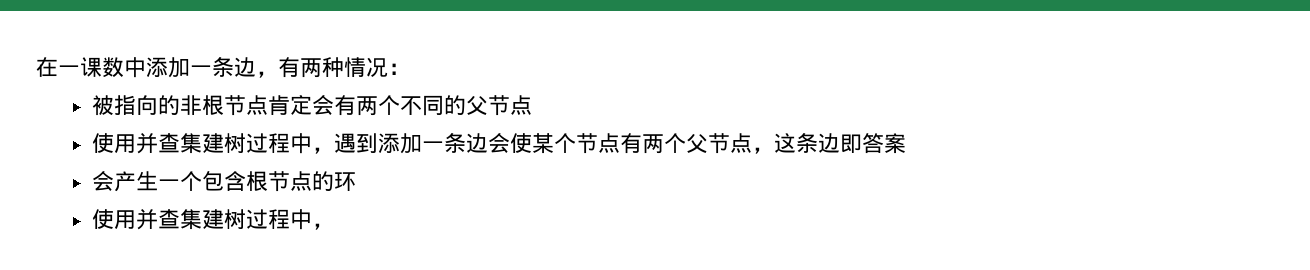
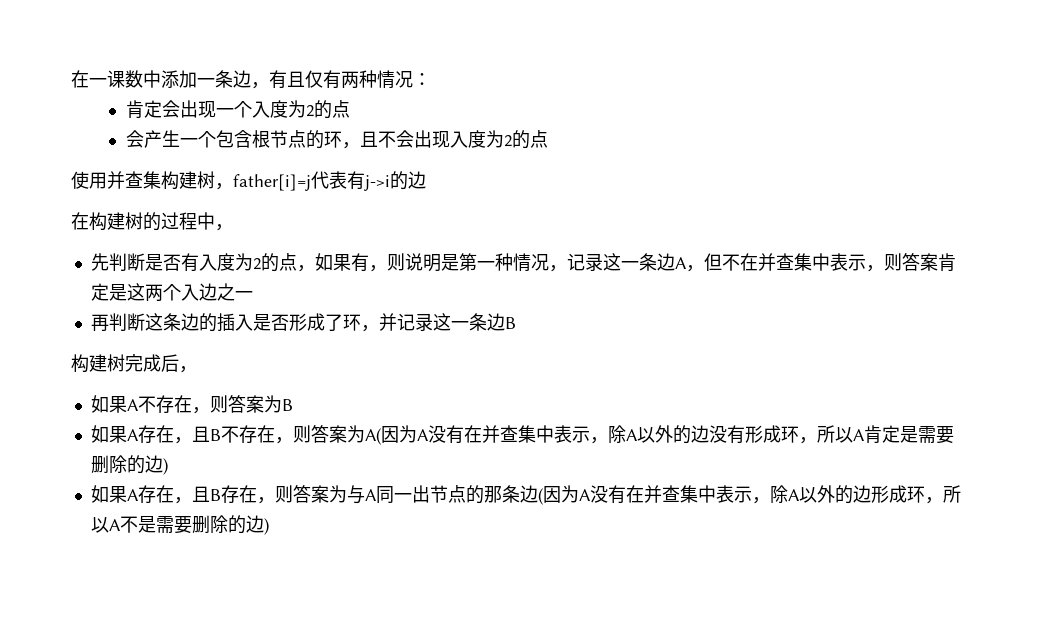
- 在一课数中添加一条边，有两种情况：
+ 在一课数中添加一条边，有且仅有两种情况：
- 被指向的非根节点肯定会有两个不同的父节点
- 使用并查集建树过程中，遇到添加一条边会使某个节点有两个父节点，这条边即答案
+ 肯定会出现一个入度为2的点
- 会产生一个包含根节点的环
- 使用并查集建树过程中，
+ 会产生一个包含根节点的环，且不会出现入度为2的点
+ 使用并查集构建树，father[i]=j代表有j->i的边
+ 在构建树的过程中，
+ 先判断是否有入度为2的点，如果有，则说明是第一种情况，记录这一条边A，但不在并查集中表示，则答案肯定是这两个入边之一
+ 再判断这条边的插入是否形成了环，并记录这一条边B
+ 构建树完成后，
+ 如果A不存在，则答案为B
+ 如果A存在，且B不存在，则答案为A(因为A没有在并查集中表示，除A以外的边没有形成环，所以A肯定是需要删除的边)
+ 如果A存在，且B存在，则答案为与A同一出节点的那条边(因为A没有在并查集中表示，除A以外的边形成环，所以A不是需要删除的边)

